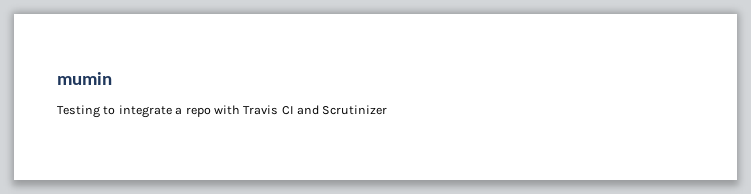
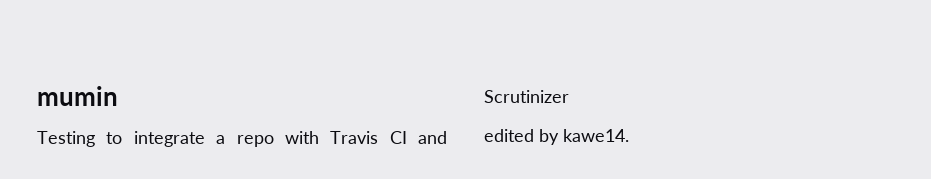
+ edited by kawe14.

